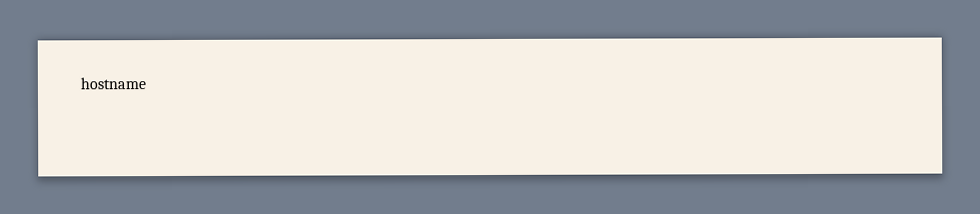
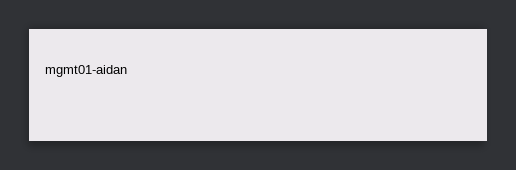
- hostname
+ mgmt01-aidan

